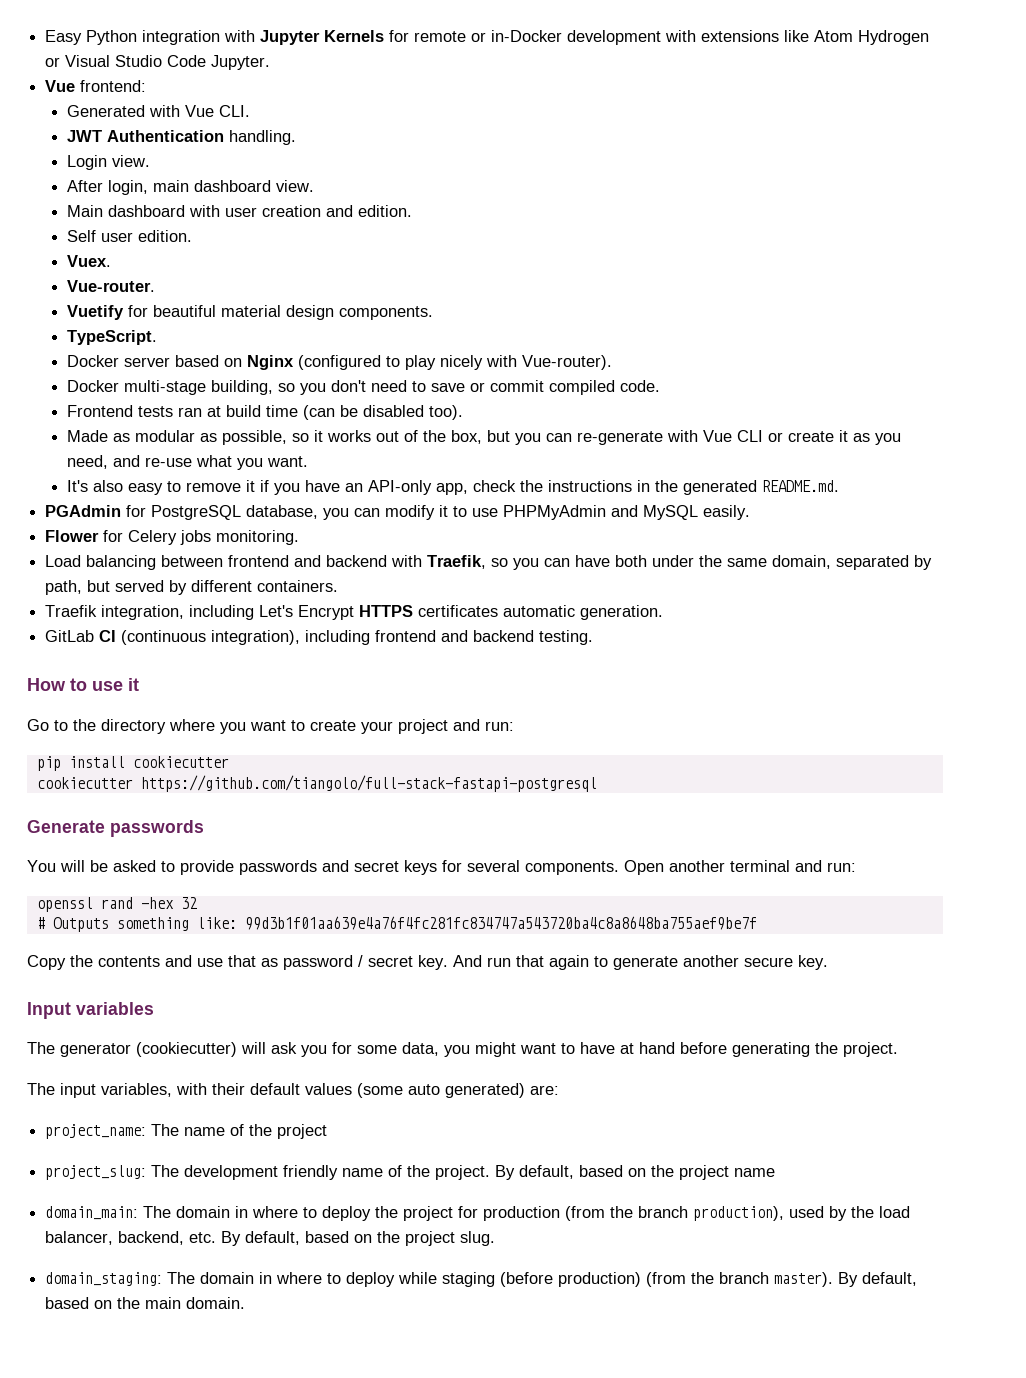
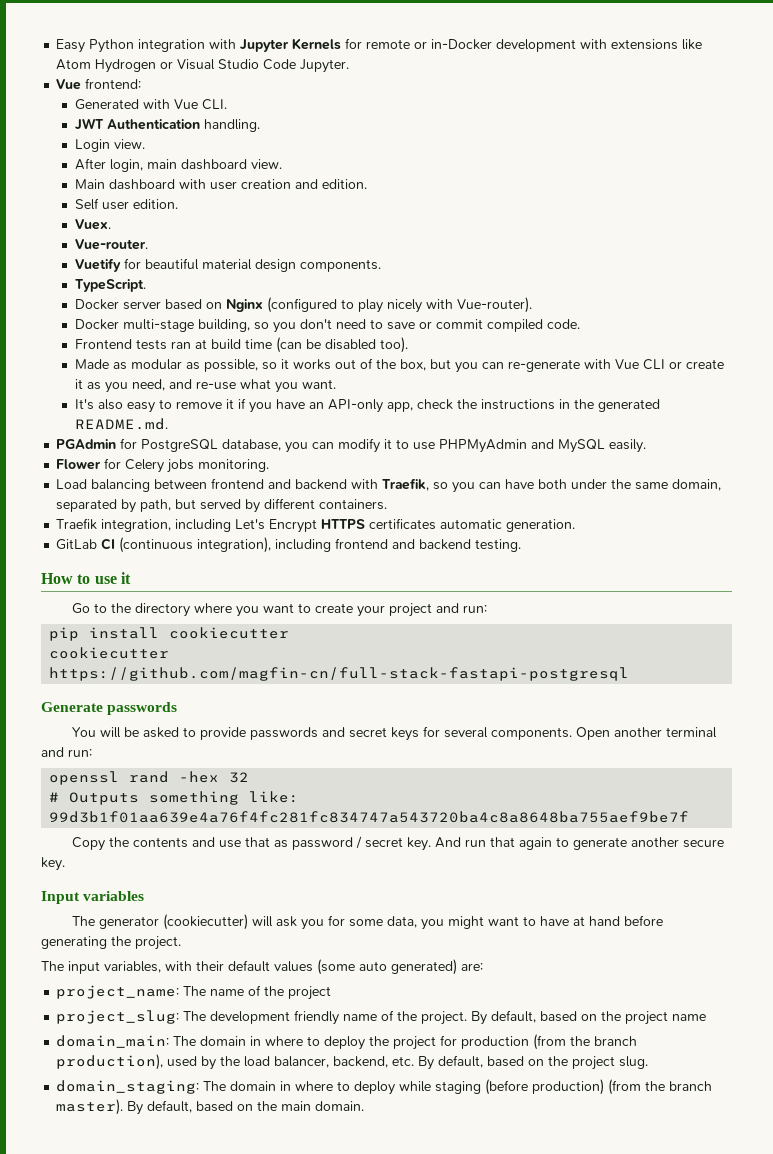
- cookiecutter https://github.com/tiangolo/full-stack-fastapi-postgresql
+ cookiecutter https://github.com/magfin-cn/full-stack-fastapi-postgresql

